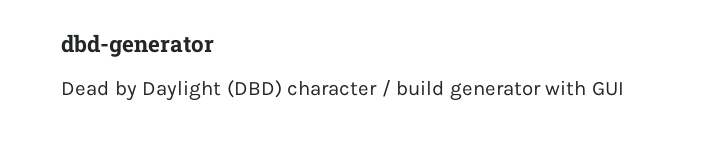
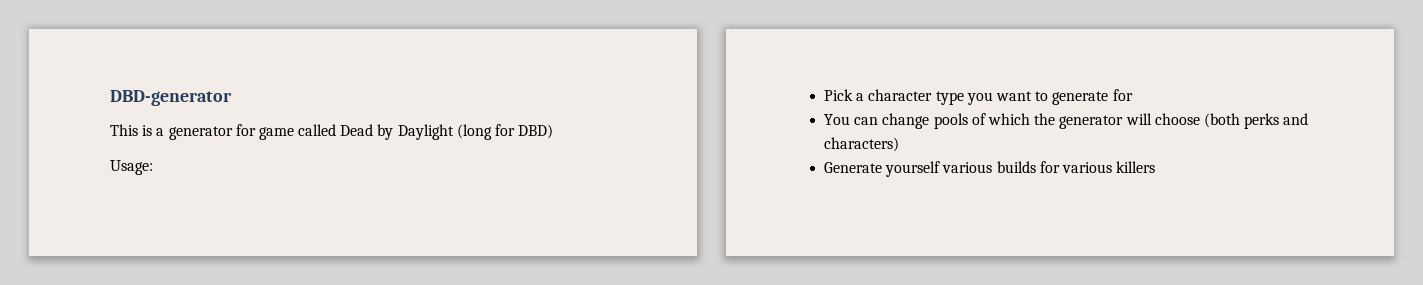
- dbd-generator
- Dead by Daylight (DBD) character / build generator with GUI
+ DBD-generator
+ This is a generator for game called Dead by Daylight (long for DBD)
+ Usage:
+ Pick a character type you want to generate for
+ You can change pools of which the generator will choose (both perks and characters)
+ Generate yourself various builds for various killers

